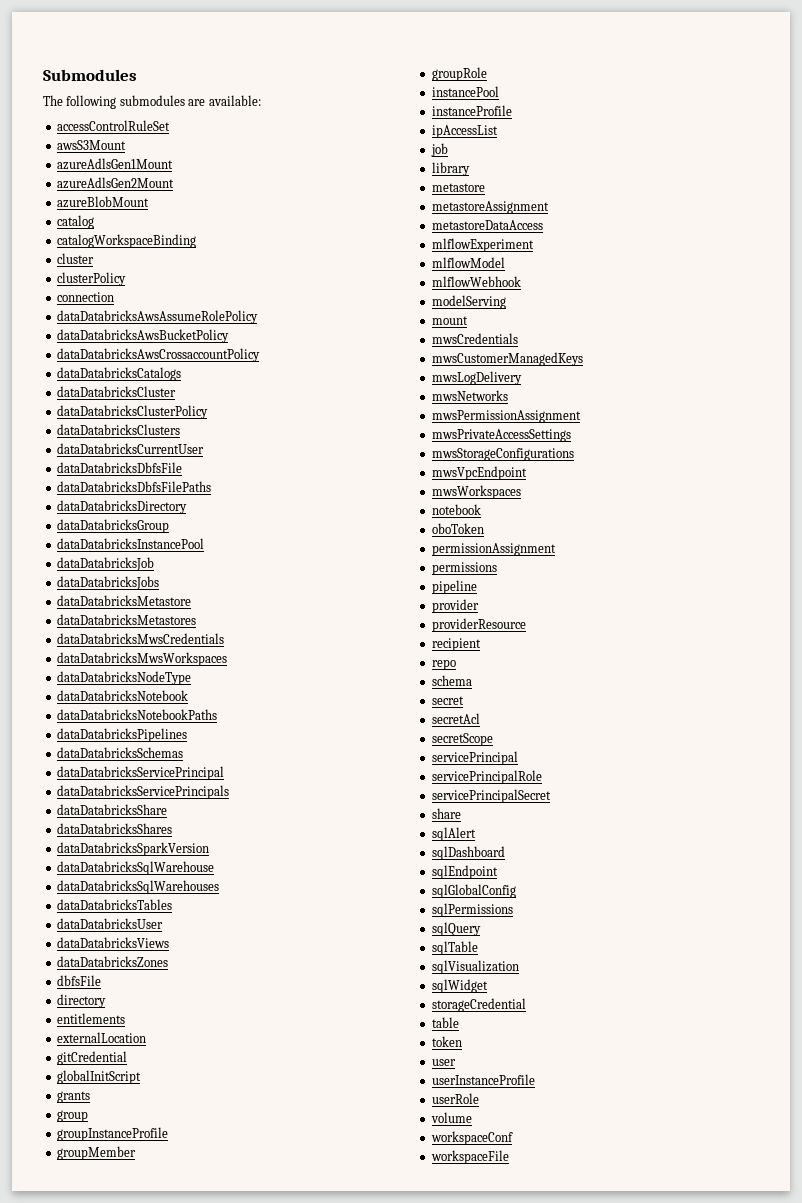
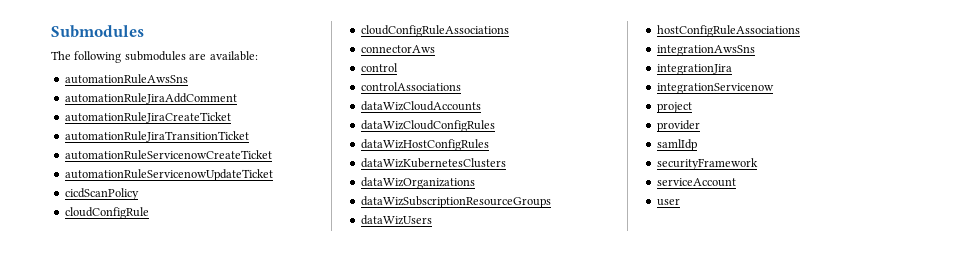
- accessControlRuleSet
- awsS3Mount
- azureAdlsGen1Mount
- azureAdlsGen2Mount
- azureBlobMount
- catalog
- catalogWorkspaceBinding
- cluster
- clusterPolicy
- connection
- dataDatabricksAwsAssumeRolePolicy
- dataDatabricksAwsBucketPolicy
- dataDatabricksAwsCrossaccountPolicy
- dataDatabricksCatalogs
- dataDatabricksCluster
- dataDatabricksClusterPolicy
- dataDatabricksClusters
- dataDatabricksCurrentUser
- dataDatabricksDbfsFile
- dataDatabricksDbfsFilePaths
- dataDatabricksDirectory
- dataDatabricksGroup
- dataDatabricksInstancePool
- dataDatabricksJob
- dataDatabricksJobs
- dataDatabricksMetastore
- dataDatabricksMetastores
- dataDatabricksMwsCredentials
- dataDatabricksMwsWorkspaces
- dataDatabricksNodeType
- dataDatabricksNotebook
- dataDatabricksNotebookPaths
- dataDatabricksPipelines
- dataDatabricksSchemas
- dataDatabricksServicePrincipal
- dataDatabricksServicePrincipals
- dataDatabricksShare
- dataDatabricksShares
- dataDatabricksSparkVersion
- dataDatabricksSqlWarehouse
- dataDatabricksSqlWarehouses
- dataDatabricksTables
- dataDatabricksUser
- dataDatabricksViews
- dataDatabricksZones
- dbfsFile
- directory
- entitlements
- externalLocation
- gitCredential
- globalInitScript
- grants
- group
- groupInstanceProfile
- groupMember
- groupRole
- instancePool
- instanceProfile
- ipAccessList
- job
- library
- metastore
- metastoreAssignment
- metastoreDataAccess
- mlflowExperiment
- mlflowModel
- mlflowWebhook
- modelServing
- mount
- mwsCredentials
- mwsCustomerManagedKeys
- mwsLogDelivery
- mwsNetworks
- mwsPermissionAssignment
- mwsPrivateAccessSettings
- mwsStorageConfigurations
- mwsVpcEndpoint
- mwsWorkspaces
- notebook
- oboToken
- permissionAssignment
- permissions
- pipeline
+ automationRuleAwsSns
+ automationRuleJiraAddComment
+ automationRuleJiraCreateTicket
+ automationRuleJiraTransitionTicket
+ automationRuleServicenowCreateTicket
+ automationRuleServicenowUpdateTicket
+ cicdScanPolicy
+ cloudConfigRule
+ cloudConfigRuleAssociations
+ connectorAws
+ control
+ controlAssociations
+ dataWizCloudAccounts
+ dataWizCloudConfigRules
+ dataWizHostConfigRules
+ dataWizKubernetesClusters
+ dataWizOrganizations
+ dataWizSubscriptionResourceGroups
+ dataWizUsers
+ hostConfigRuleAssociations
+ integrationAwsSns
+ integrationJira
+ integrationServicenow
+ project
  provider
- providerResource
- recipient
- repo
- schema
- secret
- secretAcl
- secretScope
- servicePrincipal
- servicePrincipalRole
- servicePrincipalSecret
- share
- sqlAlert
- sqlDashboard
- sqlEndpoint
- sqlGlobalConfig
- sqlPermissions
- sqlQuery
- sqlTable
- sqlVisualization
- sqlWidget
- storageCredential
- table
- token
+ samlIdp
+ securityFramework
+ serviceAccount
  user
- userInstanceProfile
- userRole
- volume
- workspaceConf
- workspaceFile

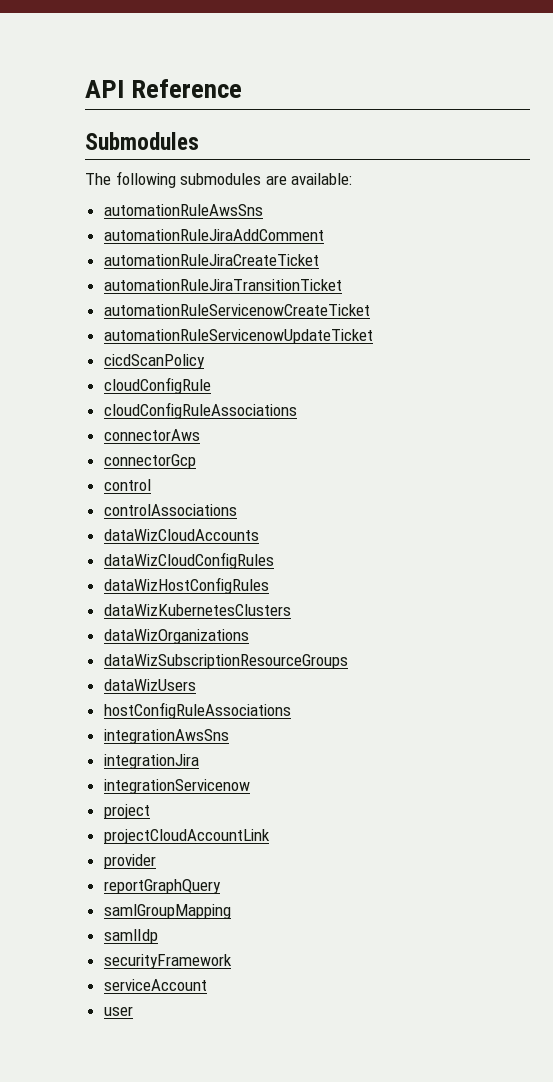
+ API Reference
+ connectorGcp
+ projectCloudAccountLink
+ reportGraphQuery
+ samlGroupMapping

